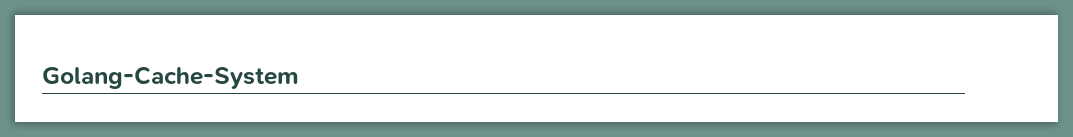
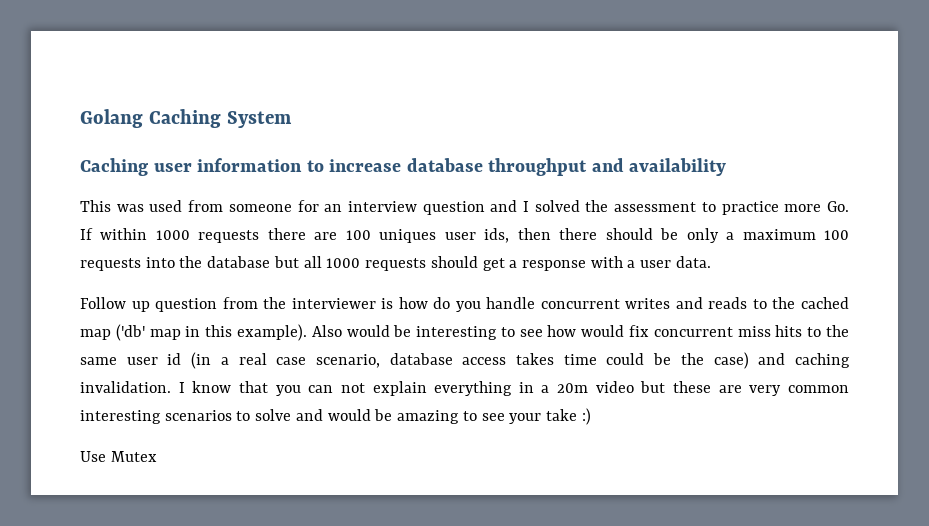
- Golang-Cache-System
+ Golang Caching System
+ Caching user information to increase database throughput and availability
+ This was used from someone for an interview question and I solved the assessment to practice more Go. If within 1000 requests there are 100 uniques user ids, then there should be only a maximum 100 requests into the database but all 1000 requests should get a response with a user data.
+ Follow up question from the interviewer is how do you handle concurrent writes and reads to the cached map ('db' map in this example). Also would be interesting to see how would fix concurrent miss hits to the same user id (in a real case scenario, database access takes time could be the case) and caching invalidation. I know that you can not explain everything in a 20m video but these are very common interesting scenarios to solve and would be amazing to see your take :)
+ Use Mutex

